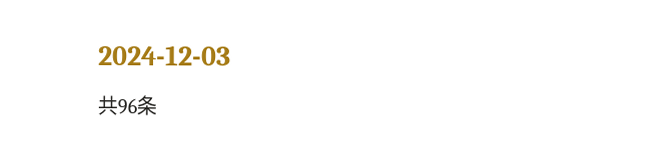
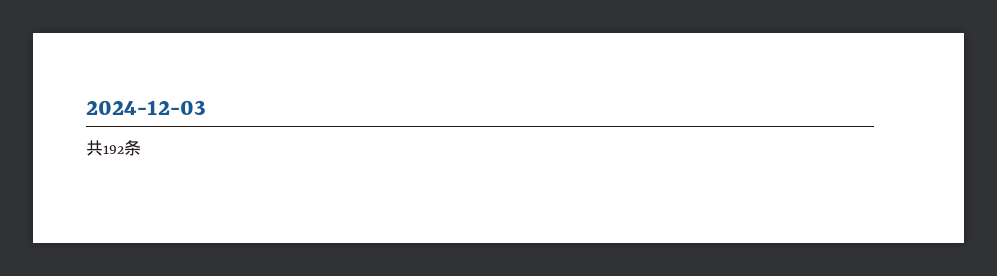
- 共96条
+ 共192条

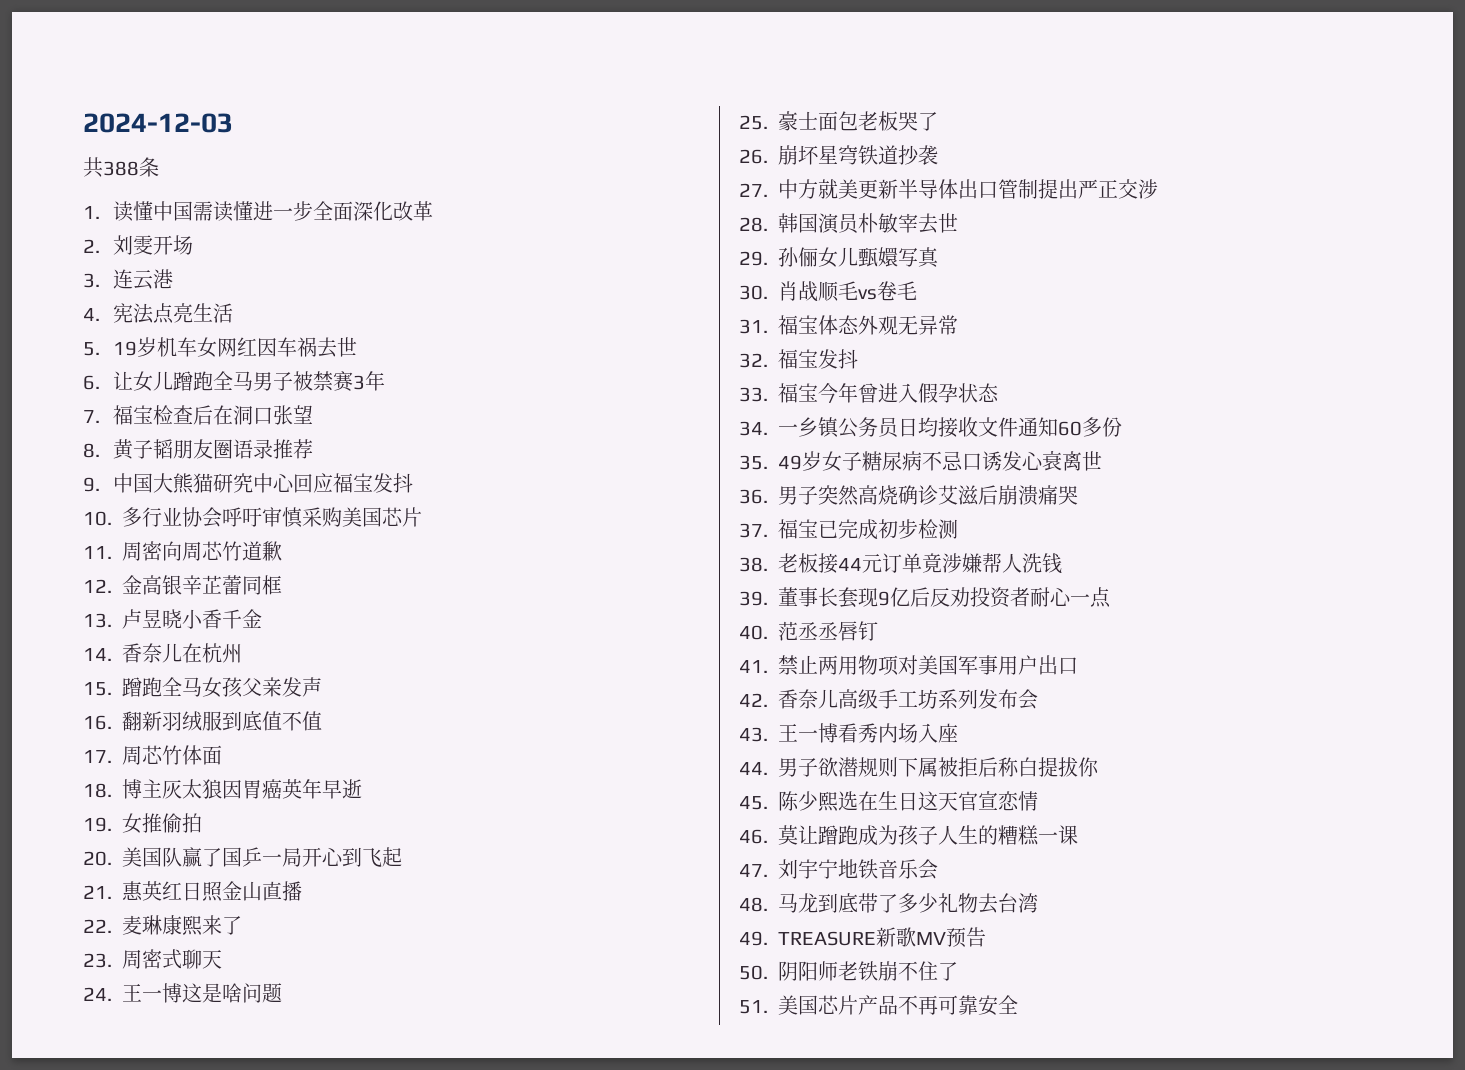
- 共192条
+ 共388条
+ 1.读懂中国需读懂进一步全面深化改革
+ 2.刘雯开场
+ 3.连云港
+ 4.宪法点亮生活
+ 5. 19岁机车女网红因车祸去世
+ 6.让女儿蹭跑全马男子被禁赛3年
+ 7.福宝检查后在洞口张望
+ 8.黄子韬朋友圈语录推荐
+ 9.中国大熊猫研究中心回应福宝发抖
+ 10.多行业协会呼吁审慎采购美国芯片
+ 11.周密向周芯竹道歉
+ 12.金高银辛芷蕾同框
+ 13.卢昱晓小香千金
+ 14.香奈儿在杭州
+ 15.蹭跑全马女孩父亲发声
+ 16.翻新羽绒服到底值不值
+ 17.周芯竹体面
+ 18.博主灰太狼因胃癌英年早逝
+ 19.女推偷拍
+ 20.美国队赢了国乒一局开心到飞起
+ 21.惠英红日照金山直播
+ 22.麦琳康熙来了
+ 23.周密式聊天
+ 24.王一博这是啥问题
+ 25.豪士面包老板哭了
+ 26.崩坏星穹铁道抄袭
+ 27.中方就美更新半导体出口管制提出严正交涉
+ 28.韩国演员朴敏宰去世
+ 29.孙俪女儿甄嬛写真
+ 30.肖战顺毛vs卷毛
+ 31.福宝体态外观无异常
+ 32.福宝发抖
+ 33.福宝今年曾进入假孕状态
+ 34.一乡镇公务员日均接收文件通知60多份
+ 35. 49岁女子糖尿病不忌口诱发心衰离世
+ 36.男子突然高烧确诊艾滋后崩溃痛哭
+ 37.福宝已完成初步检测
+ 38.老板接44元订单竟涉嫌帮人洗钱
+ 39.董事长套现9亿后反劝投资者耐心一点
+ 40.范丞丞唇钉
+ 41.禁止两用物项对美国军事用户出口
+ 42.香奈儿高级手工坊系列发布会
+ 43.王一博看秀内场入座
+ 44.男子欲潜规则下属被拒后称白提拔你
+ 45.陈少熙选在生日这天官宣恋情
+ 46.莫让蹭跑成为孩子人生的糟糕一课
+ 47.刘宇宁地铁音乐会
+ 48.马龙到底带了多少礼物去台湾
+ 49. TREASURE新歌MV预告
+ 50.阴阳师老铁崩不住了
+ 51.美国芯片产品不再可靠安全

